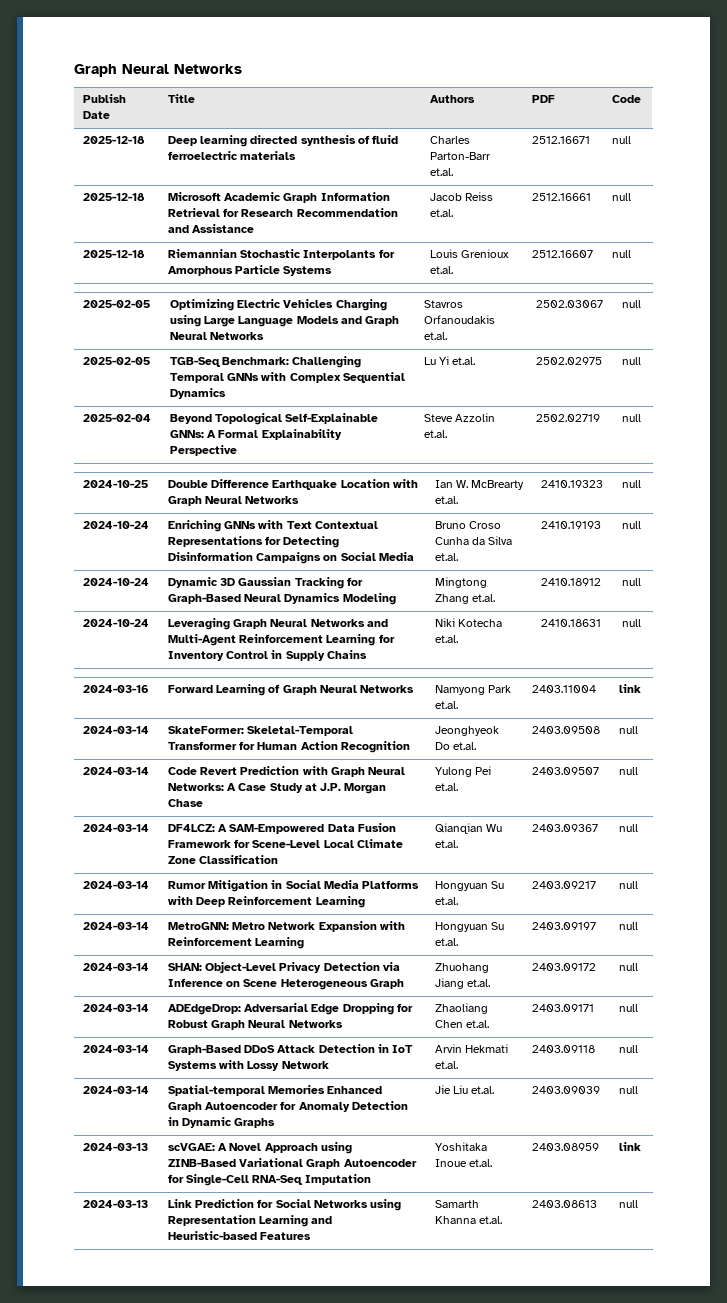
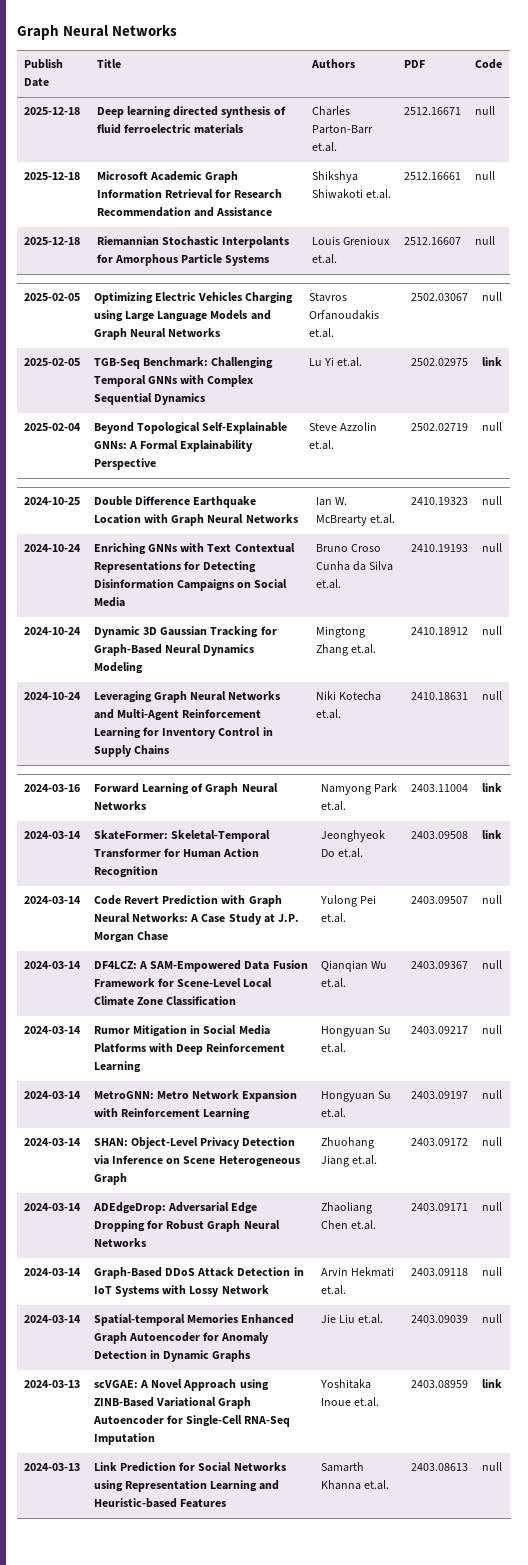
- 2025-12-18 | Microsoft Academic Graph Information Retrieval for Research Recommendation and Assistance | Jacob Reiss et.al. | 2512.16661 | null
+ 2025-12-18 | Microsoft Academic Graph Information Retrieval for Research Recommendation and Assistance | Shikshya Shiwakoti et.al. | 2512.16661 | null
- 2025-02-05 | TGB-Seq Benchmark: Challenging Temporal GNNs with Complex Sequential Dynamics | Lu Yi et.al. | 2502.02975 | null
+ 2025-02-05 | TGB-Seq Benchmark: Challenging Temporal GNNs with Complex Sequential Dynamics | Lu Yi et.al. | 2502.02975 | link
- 2024-03-14 | SkateFormer: Skeletal-Temporal Transformer for Human Action Recognition | Jeonghyeok Do et.al. | 2403.09508 | null
+ 2024-03-14 | SkateFormer: Skeletal-Temporal Transformer for Human Action Recognition | Jeonghyeok Do et.al. | 2403.09508 | link

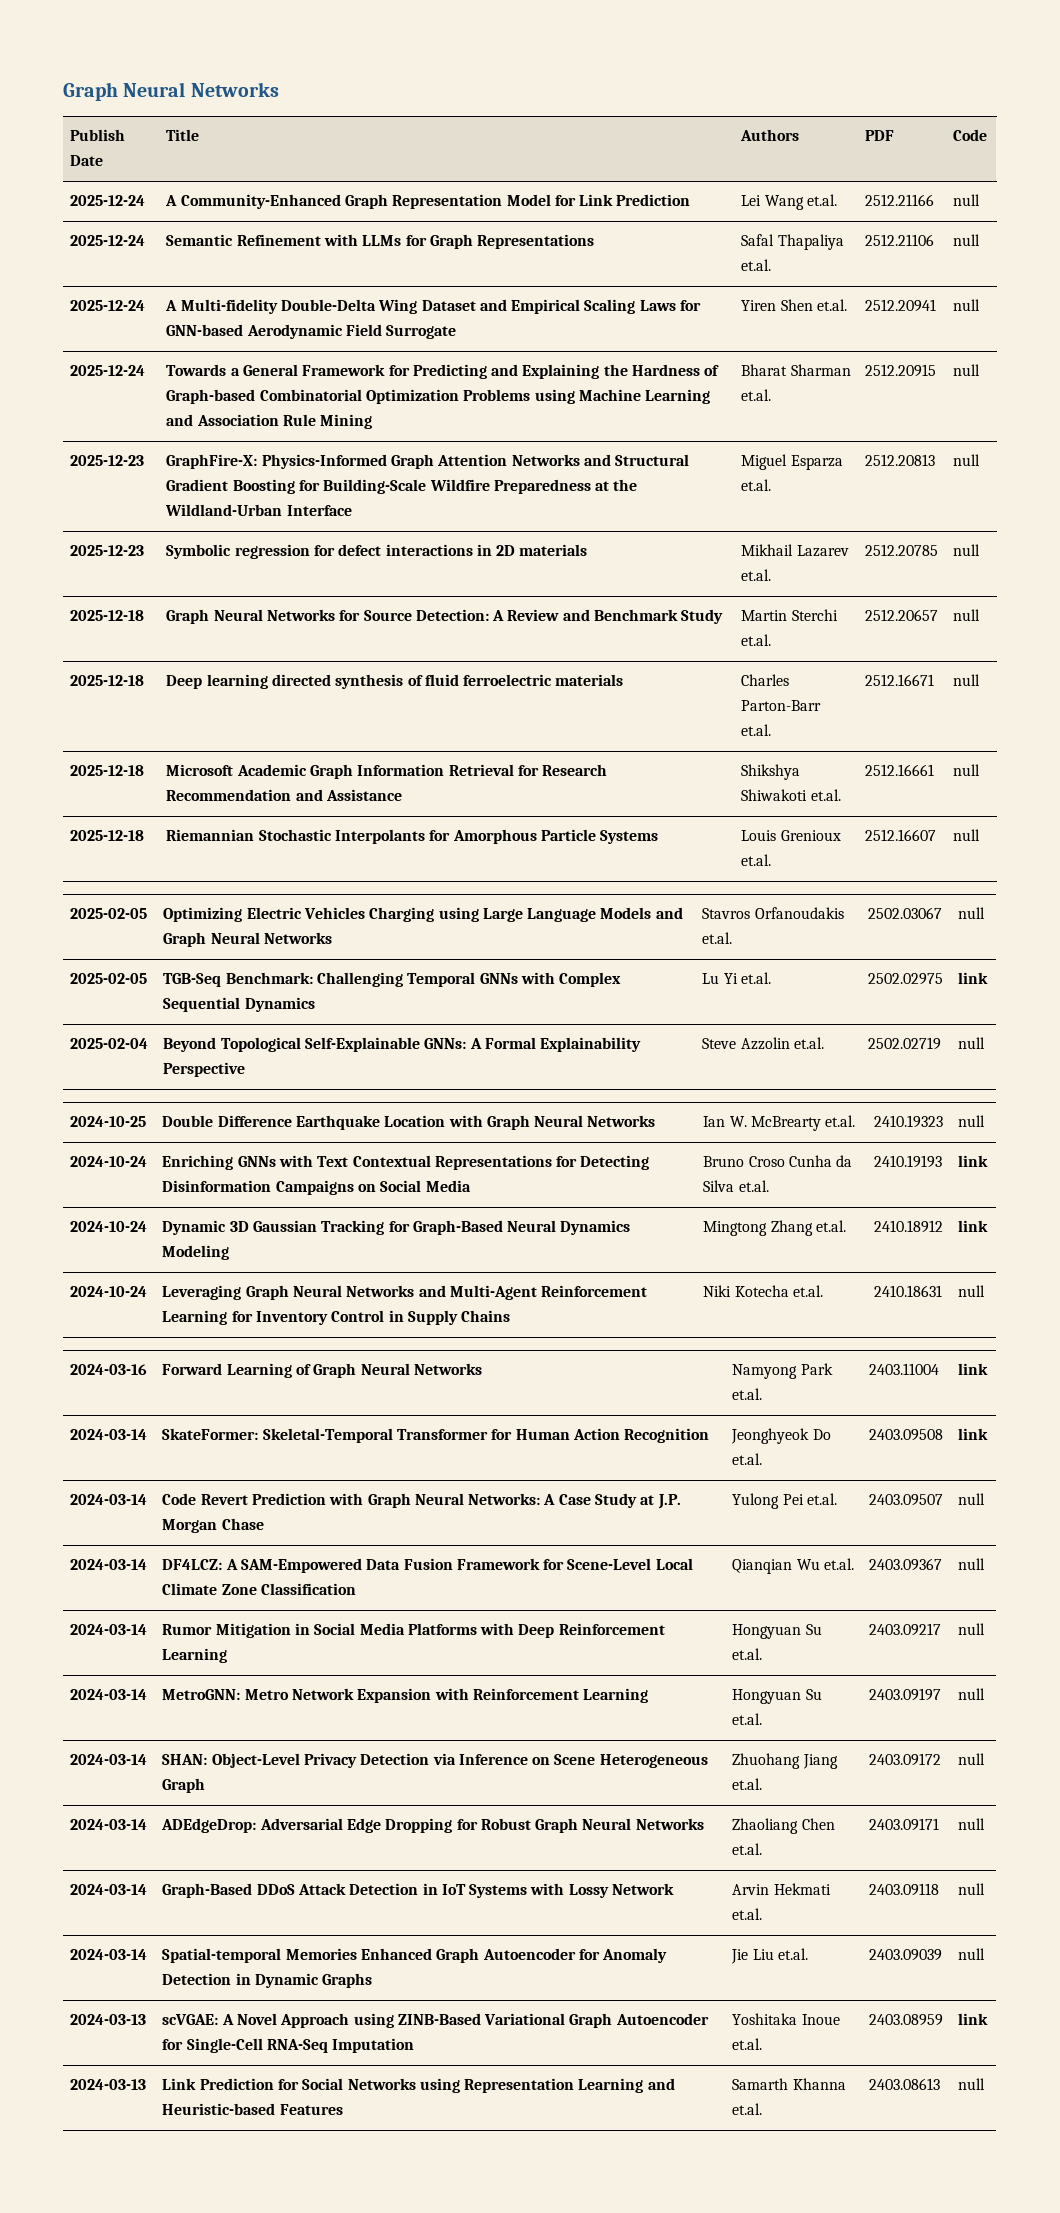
+ 2025-12-24 | A Community-Enhanced Graph Representation Model for Link Prediction | Lei Wang et.al. | 2512.21166 | null
+ 2025-12-24 | Semantic Refinement with LLMs for Graph Representations | Safal Thapaliya et.al. | 2512.21106 | null
+ 2025-12-24 | A Multi-fidelity Double-Delta Wing Dataset and Empirical Scaling Laws for GNN-based Aerodynamic Field Surrogate | Yiren Shen et.al. | 2512.20941 | null
+ 2025-12-24 | Towards a General Framework for Predicting and Explaining the Hardness of Graph-based Combinatorial Optimization Problems using Machine Learning and Association Rule Mining | Bharat Sharman et.al. | 2512.20915 | null
+ 2025-12-23 | GraphFire-X: Physics-Informed Graph Attention Networks and Structural Gradient Boosting for Building-Scale Wildfire Preparedness at the Wildland-Urban Interface | Miguel Esparza et.al. | 2512.20813 | null
+ 2025-12-23 | Symbolic regression for defect interactions in 2D materials | Mikhail Lazarev et.al. | 2512.20785 | null
+ 2025-12-18 | Graph Neural Networks for Source Detection: A Review and Benchmark Study | Martin Sterchi et.al. | 2512.20657 | null
- 2024-10-24 | Enriching GNNs with Text Contextual Representations for Detecting Disinformation Campaigns on Social Media | Bruno Croso Cunha da Silva et.al. | 2410.19193 | null
+ 2024-10-24 | Enriching GNNs with Text Contextual Representations for Detecting Disinformation Campaigns on Social Media | Bruno Croso Cunha da Silva et.al. | 2410.19193 | link
- 2024-10-24 | Dynamic 3D Gaussian Tracking for Graph-Based Neural Dynamics Modeling | Mingtong Zhang et.al. | 2410.18912 | null
+ 2024-10-24 | Dynamic 3D Gaussian Tracking for Graph-Based Neural Dynamics Modeling | Mingtong Zhang et.al. | 2410.18912 | link

